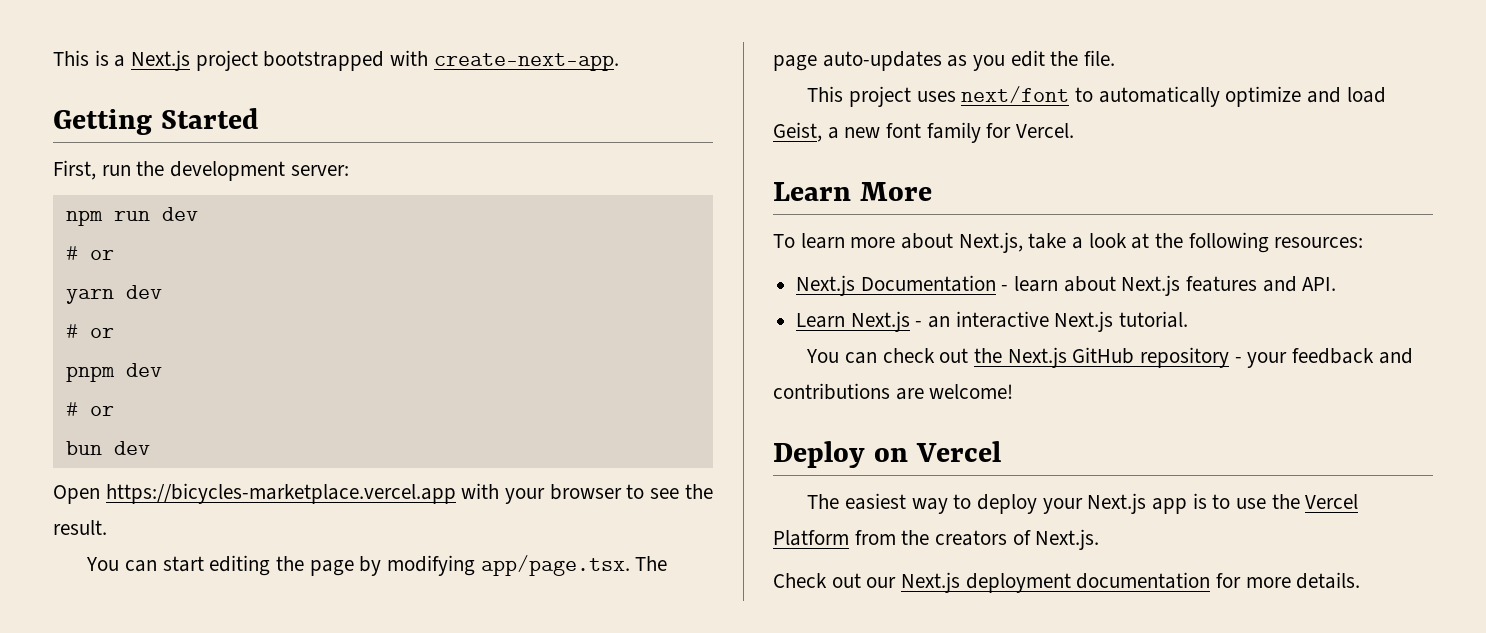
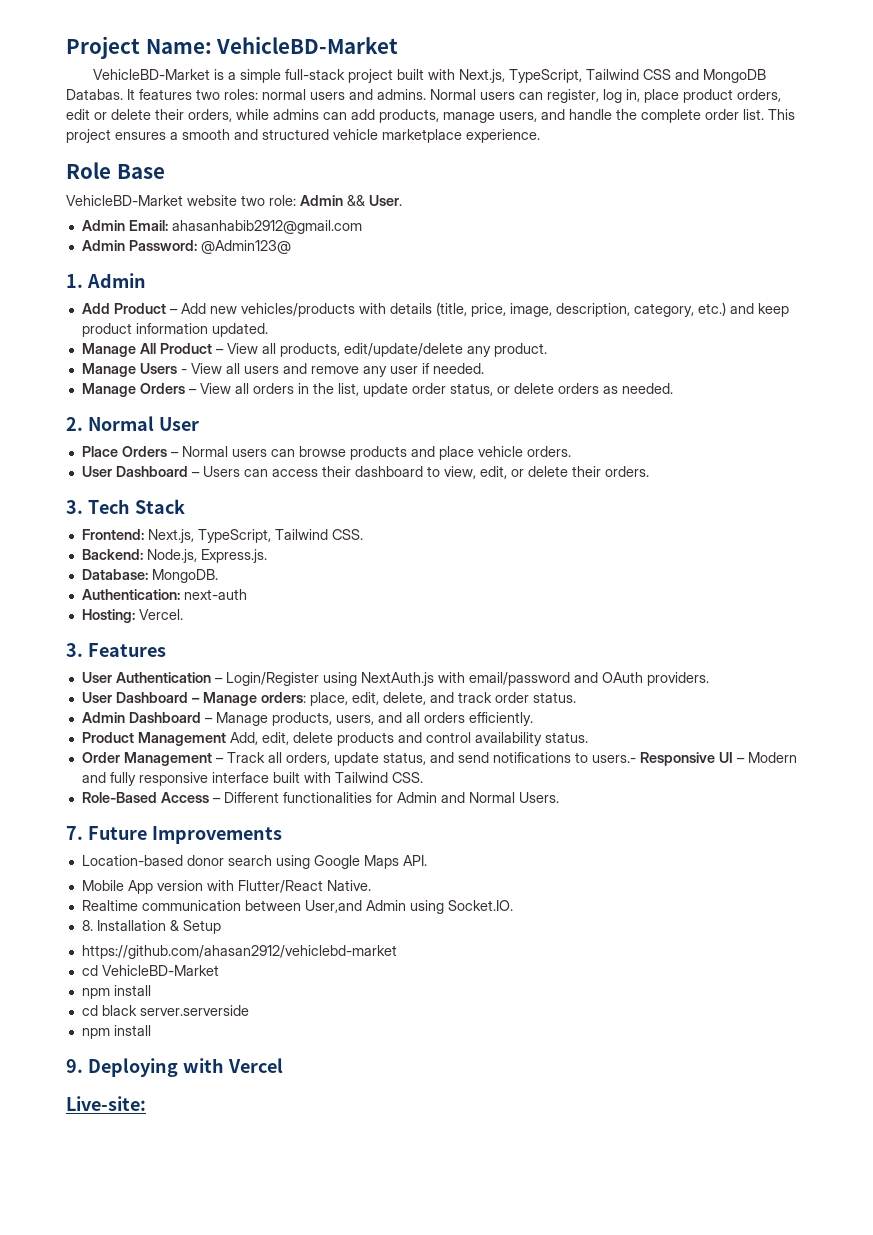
- This is a Next.js project bootstrapped with create-next-app.
- Getting Started
- First, run the development server:
- npm run dev
- # or
- yarn dev
- # or
- pnpm dev
- # or
- bun dev
- Open https://bicycles-marketplace.vercel.app with your browser to see the result.
- You can start editing the page by modifying app/page.tsx. The page auto-updates as you edit the file.
- This project uses next/font to automatically optimize and load Geist, a new font family for Vercel.
- Learn More
- To learn more about Next.js, take a look at the following resources:
- Next.js Documentation - learn about Next.js features and API.
- Learn Next.js - an interactive Next.js tutorial.
- You can check out the Next.js GitHub repository - your feedback and contributions are welcome!
- Deploy on Vercel
- The easiest way to deploy your Next.js app is to use the Vercel Platform from the creators of Next.js.
- Check out our Next.js deployment documentation for more details.
+ Project Name: VehicleBD-Market
+ VehicleBD-Market is a simple full-stack project built with Next.js, TypeScript, Tailwind CSS and MongoDB Databas. It features two roles: normal users and admins. Normal users can register, log in, place product orders, edit or delete their orders, while admins can add products, manage users, and handle the complete order list. This project ensures a smooth and structured vehicle marketplace experience.
+ Role Base
+ VehicleBD-Market website two role: Admin && User.
+ Admin Email: ahasanhabib2912@gmail.com
+ Admin Password: @Admin123@
+ 1. Admin
+ Add Product – Add new vehicles/products with details (title, price, image, description, category, etc.) and keep product information updated.
+ Manage All Product – View all products, edit/update/delete any product.
+ Manage Users - View all users and remove any user if needed.
+ Manage Orders – View all orders in the list, update order status, or delete orders as needed.
+ 2. Normal User
+ Place Orders – Normal users can browse products and place vehicle orders.
+ User Dashboard – Users can access their dashboard to view, edit, or delete their orders.
+ 3. Tech Stack
+ Frontend: Next.js, TypeScript, Tailwind CSS.
+ Backend: Node.js, Express.js.
+ Database: MongoDB.
+ Authentication: next-auth
+ Hosting: Vercel.
+ 3. Features
+ User Authentication – Login/Register using NextAuth.js with email/password and OAuth providers.
+ User Dashboard – Manage orders: place, edit, delete, and track order status.
+ Admin Dashboard – Manage products, users, and all orders efficiently.
+ Product Management Add, edit, delete products and control availability status.
+ Order Management – Track all orders, update status, and send notifications to users.- Responsive UI – Modern and fully responsive interface built with Tailwind CSS.
+ Role-Based Access – Different functionalities for Admin and Normal Users.
+ 7. Future Improvements
+ Location-based donor search using Google Maps API.
+ Mobile App version with Flutter/React Native.
+ Realtime communication between User,and Admin using Socket.IO.
+ 8. Installation & Setup
+ https://github.com/ahasan2912/vehiclebd-market
+ cd VehicleBD-Market
+ npm install
+ cd black server.serverside
+ npm install
+ 9. Deploying with Vercel
+ Live-site:

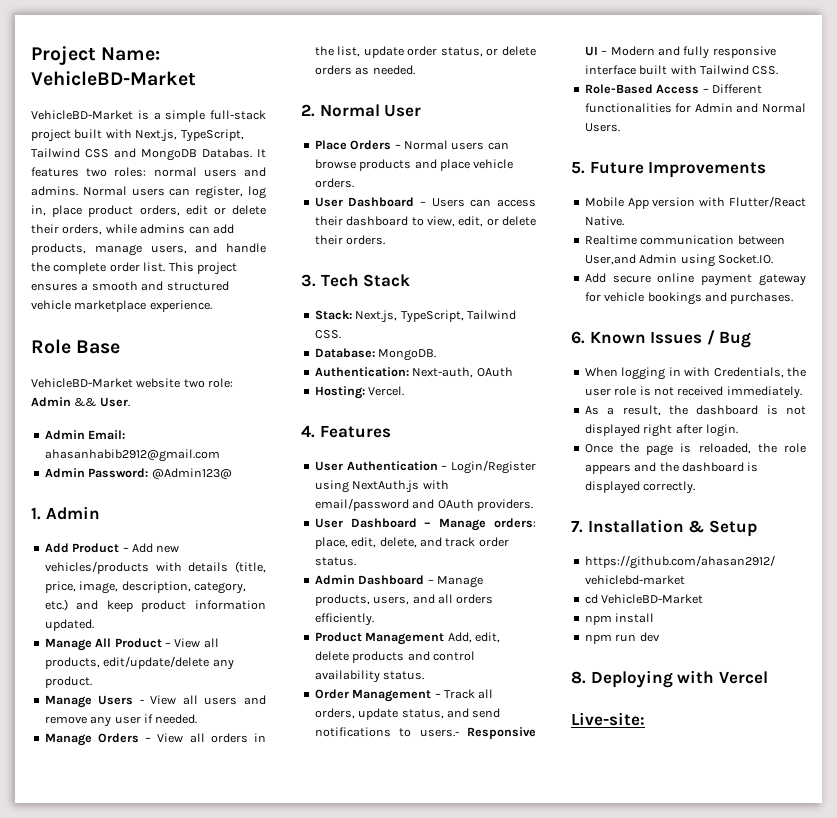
- Frontend: Next.js, TypeScript, Tailwind CSS.
+ Stack: Next.js, TypeScript, Tailwind CSS.
- Backend: Node.js, Express.js.
- Authentication: next-auth
+ Authentication: Next-auth, OAuth
- 3. Features
+ 4. Features
- 7. Future Improvements
+ 5. Future Improvements
- Location-based donor search using Google Maps API.
- 8. Installation & Setup
+ Add secure online payment gateway for vehicle bookings and purchases.
+ 6. Known Issues / Bug
+ When logging in with Credentials, the user role is not received immediately.
+ As a result, the dashboard is not displayed right after login.
+ Once the page is reloaded, the role appears and the dashboard is displayed correctly.
+ 7. Installation & Setup
- cd black server.serverside
- npm install
- 9. Deploying with Vercel
+ npm run dev
+ 8. Deploying with Vercel

